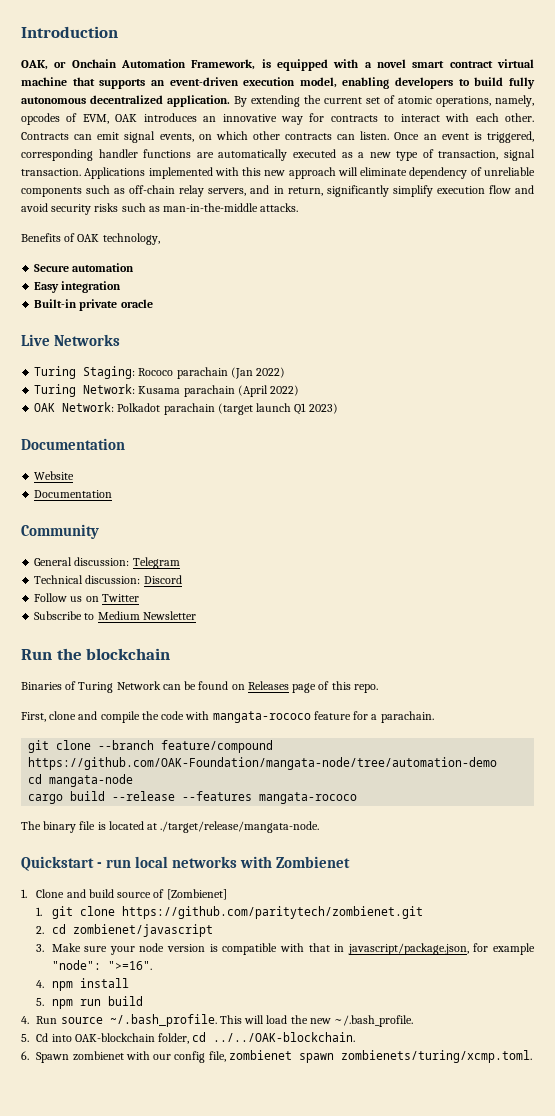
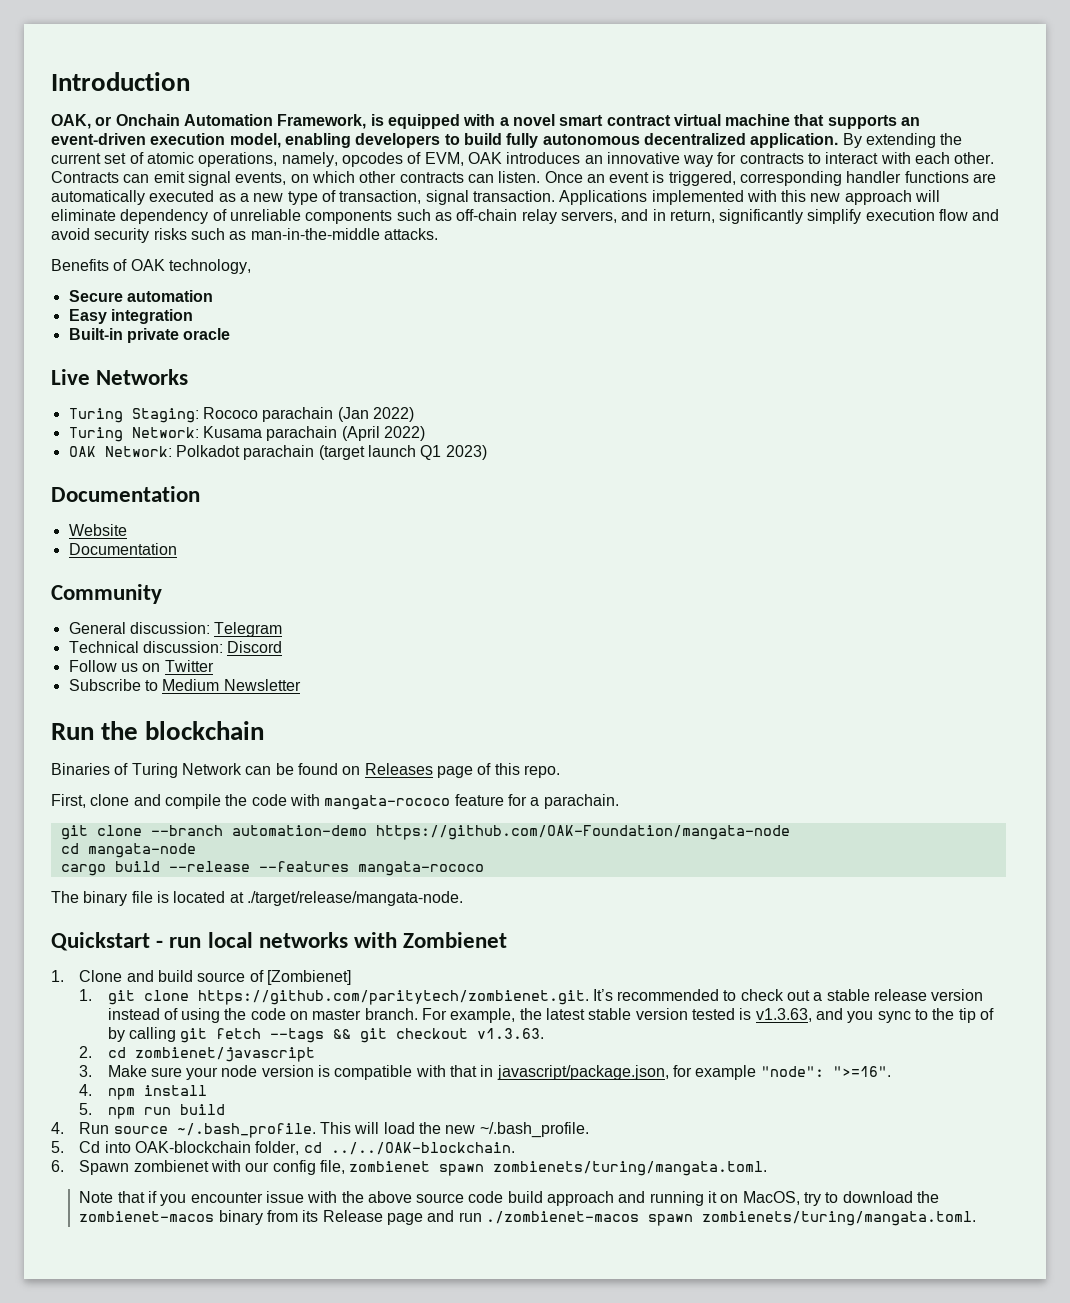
- git clone --branch feature/compound https://github.com/OAK-Foundation/mangata-node/tree/automation-demo
+ git clone --branch automation-demo https://github.com/OAK-Foundation/mangata-node
- 1. git clone https://github.com/paritytech/zombienet.git
+ 1. git clone https://github.com/paritytech/zombienet.git. It’s recommended to check out a stable release version instead of using the code on master branch. For example, the latest stable version tested is v1.3.63, and you sync to the tip of by calling git fetch --tags && git checkout v1.3.63.
- 6. Spawn zombienet with our config file, zombienet spawn zombienets/turing/xcmp.toml.
+ 6. Spawn zombienet with our config file, zombienet spawn zombienets/turing/mangata.toml.
+ Note that if you encounter issue with the above source code build approach and running it on MacOS, try to download the zombienet-macos binary from its Release page and run ./zombienet-macos spawn zombienets/turing/mangata.toml.

